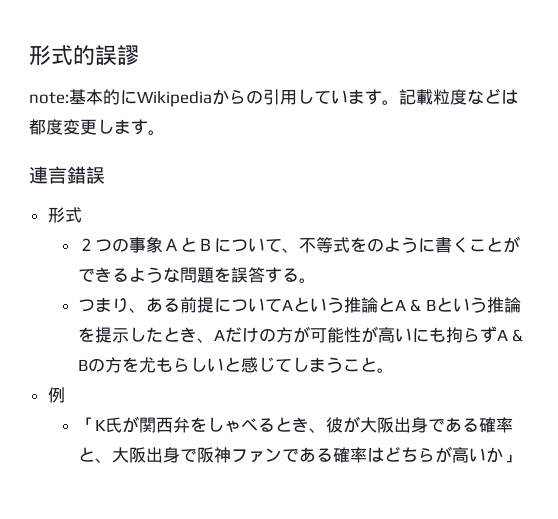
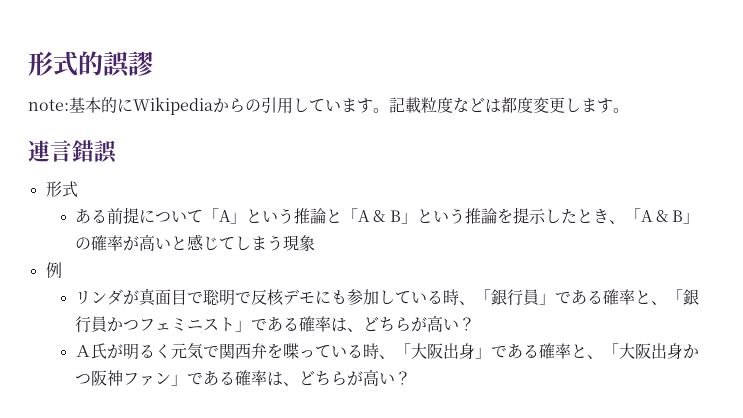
- ２つの事象ＡとＢについて、不等式をのように書くことができるような問題を誤答する。
- つまり、ある前提についてAという推論とA & Bという推論を提示したとき、Aだけの方が可能性が高いにも拘らずA & Bの方を尤もらしいと感じてしまうこと。
+ ある前提について「A」という推論と「A & B」という推論を提示したとき、「A & B」の確率が高いと感じてしまう現象
- 「K氏が関西弁をしゃべるとき、彼が大阪出身である確率と、大阪出身で阪神ファンである確率はどちらが高いか」
+ リンダが真面目で聡明で反核デモにも参加している時、「銀行員」である確率と、「銀行員かつフェミニスト」である確率は、どちらが高い？
+ Ａ氏が明るく元気で関西弁を喋っている時、「大阪出身」である確率と、「大阪出身かつ阪神ファン」である確率は、どちらが高い？

